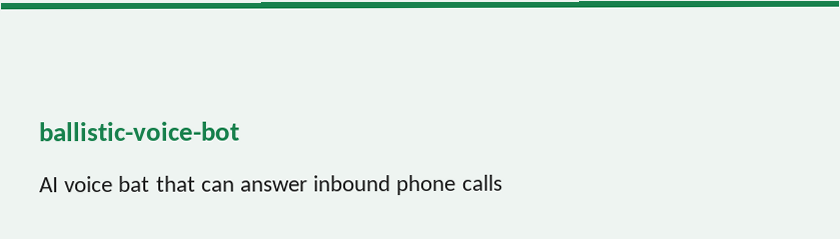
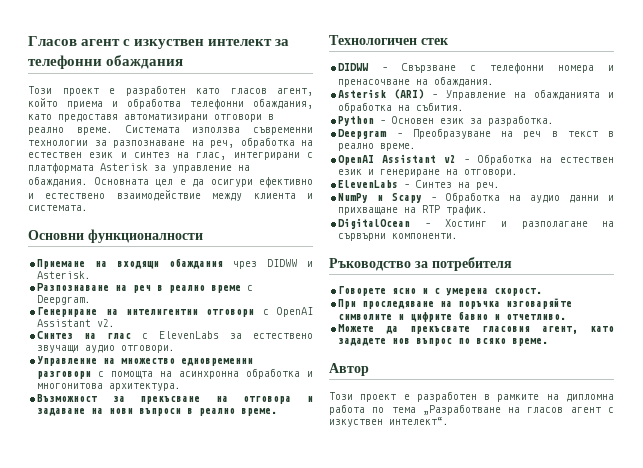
- ballistic-voice-bot
- AI voice bat that can answer inbound phone calls
+ Гласов агент с изкуствен интелект за телефонни обаждания
+ Този проект е разработен като гласов агент, който приема и обработва телефонни обаждания, като предоставя автоматизирани отговори в реално време. Системата използва съвременни технологии за разпознаване на реч, обработка на естествен език и синтез на глас, интегрирани с платформата Asterisk за управление на обаждания. Основната цел е да осигури ефективно и естествено взаимодействие между клиента и системата.
+ Основни функционалности
+ Приемане на входящи обаждания чрез DIDWW и Asterisk.
+ Разпознаване на реч в реално време с Deepgram.
+ Генериране на интелигентни отговори с OpenAI Assistant v2.
+ Синтез на глас с ElevenLabs за естествено звучащи аудио отговори.
+ Управление на множество едновременни разговори с помощта на асинхронна обработка и многонитова архитектура.
+ Възможност за прекъсване на отговора и задаване на нови въпроси в реално време.
+ Технологичен стек
+ DIDWW – Свързване с телефонни номера и пренасочване на обаждания.
+ Asterisk (ARI) – Управление на обажданията и обработка на събития.
+ Python – Основен език за разработка.
+ Deepgram – Преобразуване на реч в текст в реално време.
+ OpenAI Assistant v2 – Обработка на естествен език и генериране на отговори.
+ ElevenLabs – Синтез на реч.
+ NumPy и Scapy – Обработка на аудио данни и прихващане на RTP трафик.
+ DigitalOcean – Хостинг и разполагане на сървърни компоненти.
+ Ръководство за потребителя
+ Говорете ясно и с умерена скорост.
+ При проследяване на поръчка изговаряйте символите и цифрите бавно и отчетливо.
+ Можете да прекъсвате гласовия агент, като зададете нов въпрос по всяко време.
+ Автор
+ Този проект е разработен в рамките на дипломна работа по тема „Разработване на гласов агент с изкуствен интелект“.

